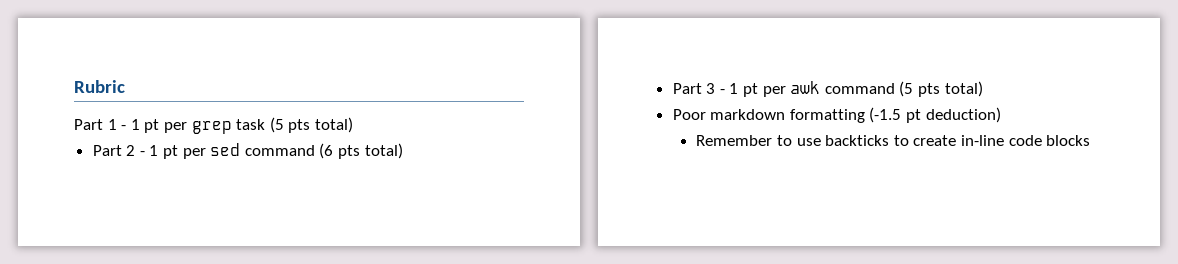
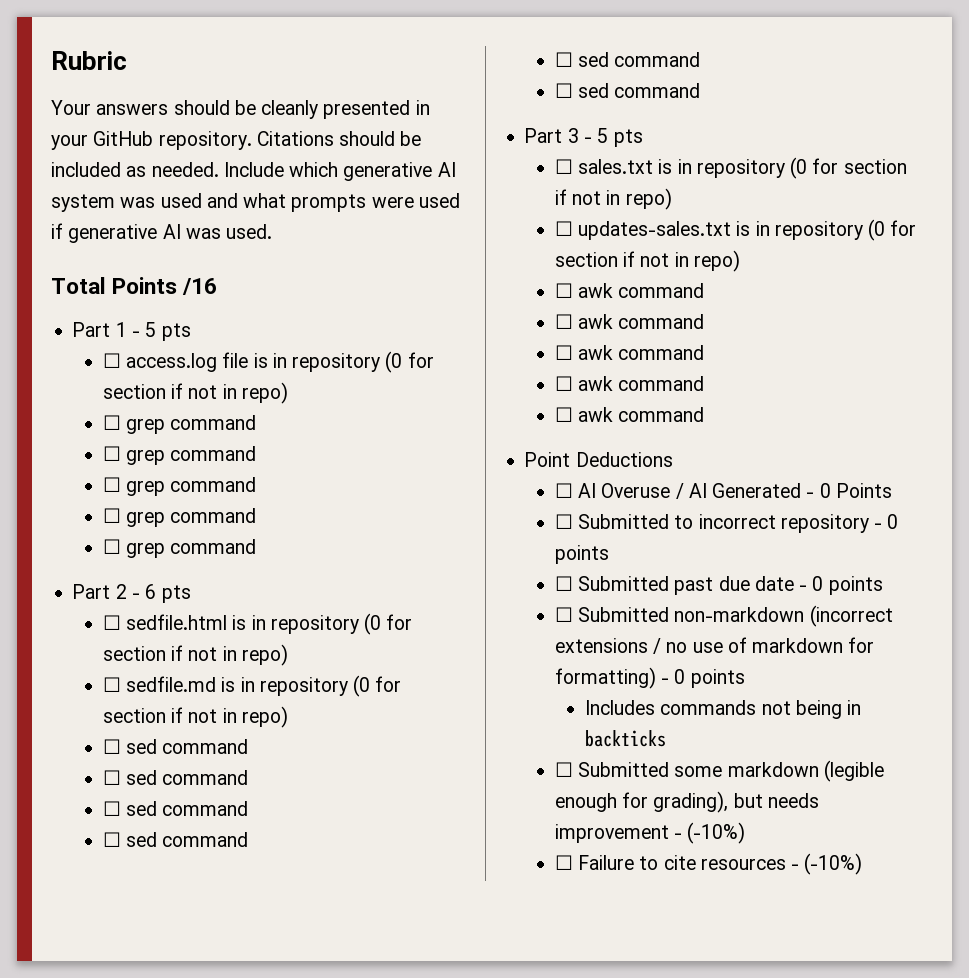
- Part 1 - 1 pt per grep task (5 pts total)
- Part 2 - 1 pt per sed command (6 pts total)
- Part 3 - 1 pt per awk command (5 pts total)
- Poor markdown formatting (-1.5 pt deduction)
- Remember to use backticks to create in-line code blocks
+ Your answers should be cleanly presented in your GitHub repository. Citations should be included as needed. Include which generative AI system was used and what prompts were used if generative AI was used.
+ Total Points /16
+ Part 1 - 5 pts
+ ☐ access.log file is in repository (0 for section if not in repo)
+ ☐ grep command
+ ☐ grep command
+ ☐ grep command
+ ☐ grep command
+ ☐ grep command
+ Part 2 - 6 pts
+ ☐ sedfile.html is in repository (0 for section if not in repo)
+ ☐ sedfile.md is in repository (0 for section if not in repo)
+ ☐ sed command
+ ☐ sed command
+ ☐ sed command
+ ☐ sed command
+ ☐ sed command
+ ☐ sed command
+ Part 3 - 5 pts
+ ☐ sales.txt is in repository (0 for section if not in repo)
+ ☐ updates-sales.txt is in repository (0 for section if not in repo)
+ ☐ awk command
+ ☐ awk command
+ ☐ awk command
+ ☐ awk command
+ ☐ awk command
+ Point Deductions
+ ☐ AI Overuse / AI Generated - 0 Points
+ ☐ Submitted to incorrect repository - 0 points
+ ☐ Submitted past due date - 0 points
+ ☐ Submitted non-markdown (incorrect extensions / no use of markdown for formatting) - 0 points
+ Includes commands not being in backticks
+ ☐ Submitted some markdown (legible enough for grading), but needs improvement - (-10%)
+ ☐ Failure to cite resources - (-10%)

